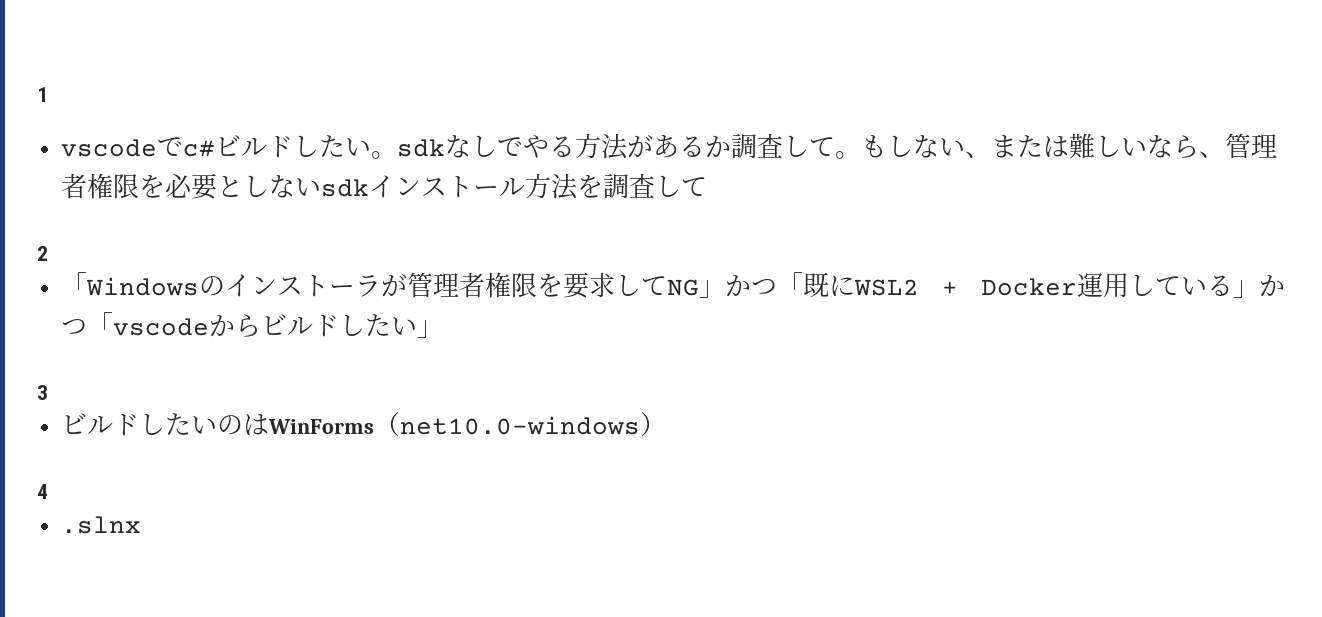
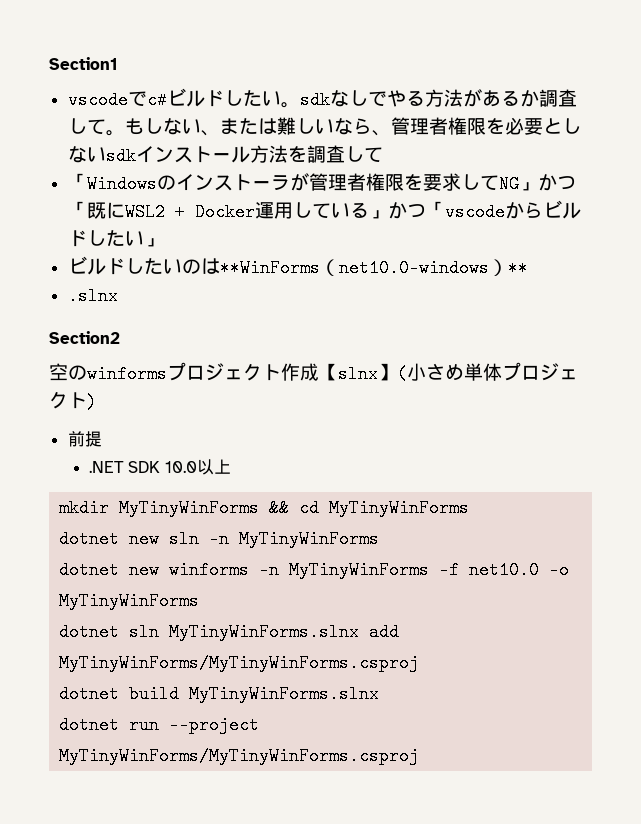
- 1
+ Section1
- 2
- 3
- ビルドしたいのはWinForms（net10.0-windows）
- 4
+ ビルドしたいのは**WinForms（net10.0-windows）**
+ Section2
+ 空のwinformsプロジェクト作成【slnx】(小さめ単体プロジェクト)
+ 前提
+ .NET SDK 10.0以上
+ mkdir MyTinyWinForms && cd MyTinyWinForms
+ dotnet new sln -n MyTinyWinForms
+ dotnet new winforms -n MyTinyWinForms -f net10.0 -o MyTinyWinForms
+ dotnet sln MyTinyWinForms.slnx add MyTinyWinForms/MyTinyWinForms.csproj
+ dotnet build MyTinyWinForms.slnx
+ dotnet run --project MyTinyWinForms/MyTinyWinForms.csproj

